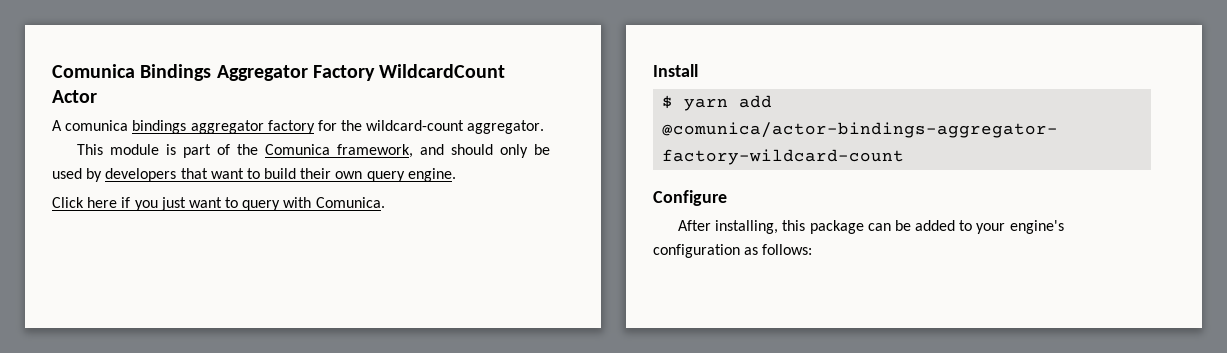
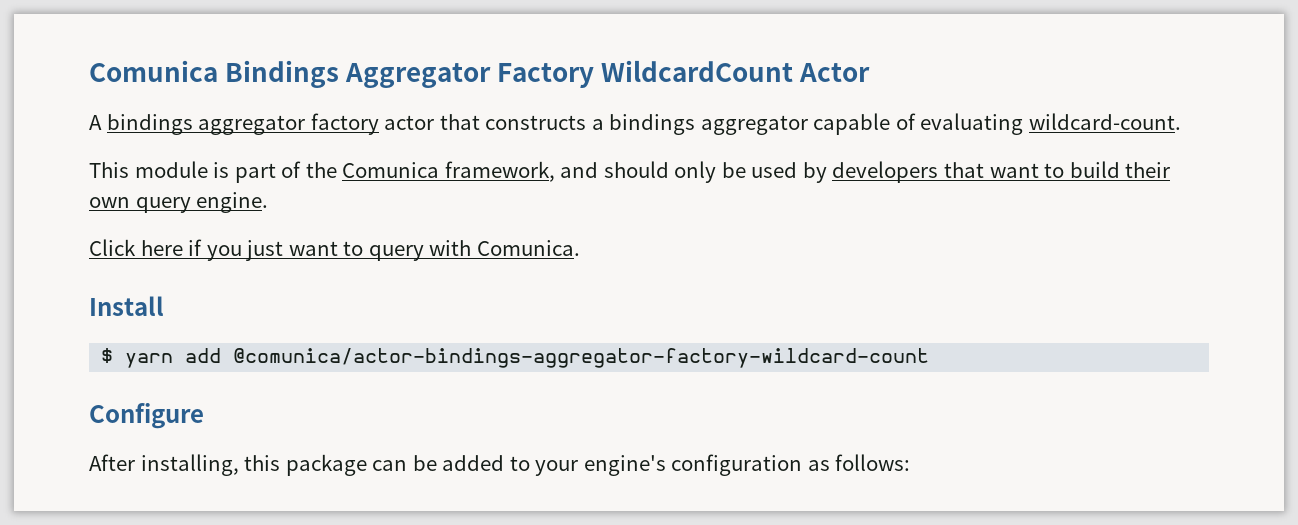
- A comunica bindings aggregator factory for the wildcard-count aggregator.
+ A bindings aggregator factory actor that constructs a bindings aggregator capable of evaluating wildcard-count.

